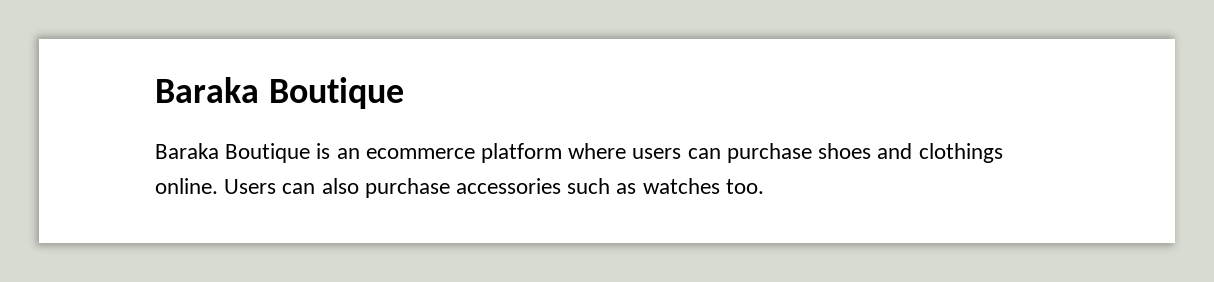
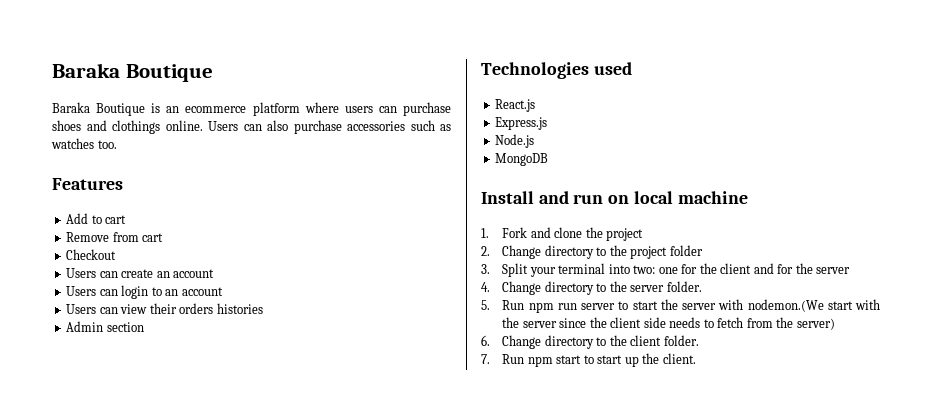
+ Features
+ Add to cart
+ Remove from cart
+ Checkout
+ Users can create an account
+ Users can login to an account
+ Users can view their orders histories
+ Admin section
+ Technologies used
+ React.js
+ Express.js
+ Node.js
+ MongoDB
+ Install and run on local machine
+ 1. Fork and clone the project
+ 2. Change directory to the project folder
+ 3. Split your terminal into two: one for the client and for the server
+ 4. Change directory to the server folder.
+ 5. Run npm run server to start the server with nodemon.(We start with the server since the client side needs to fetch from the server)
+ 6. Change directory to the client folder.
+ 7. Run npm start to start up the client.

